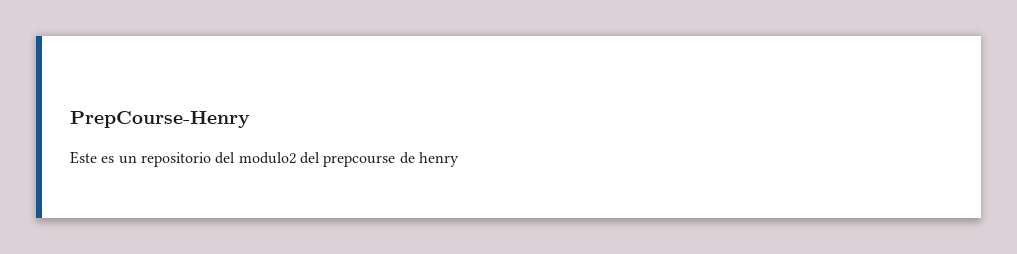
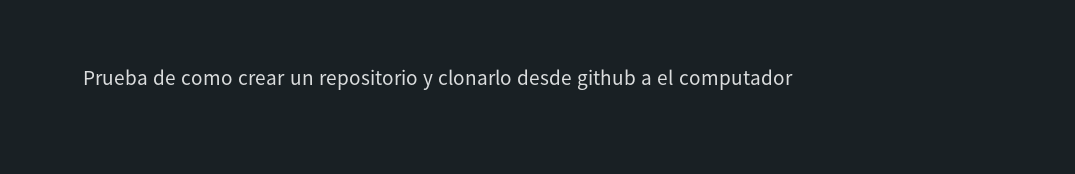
- PrepCourse-Henry
- Este es un repositorio del modulo2 del prepcourse de henry
+ Prueba de como crear un repositorio y clonarlo desde github a el computador

